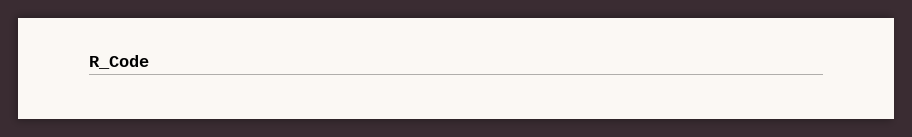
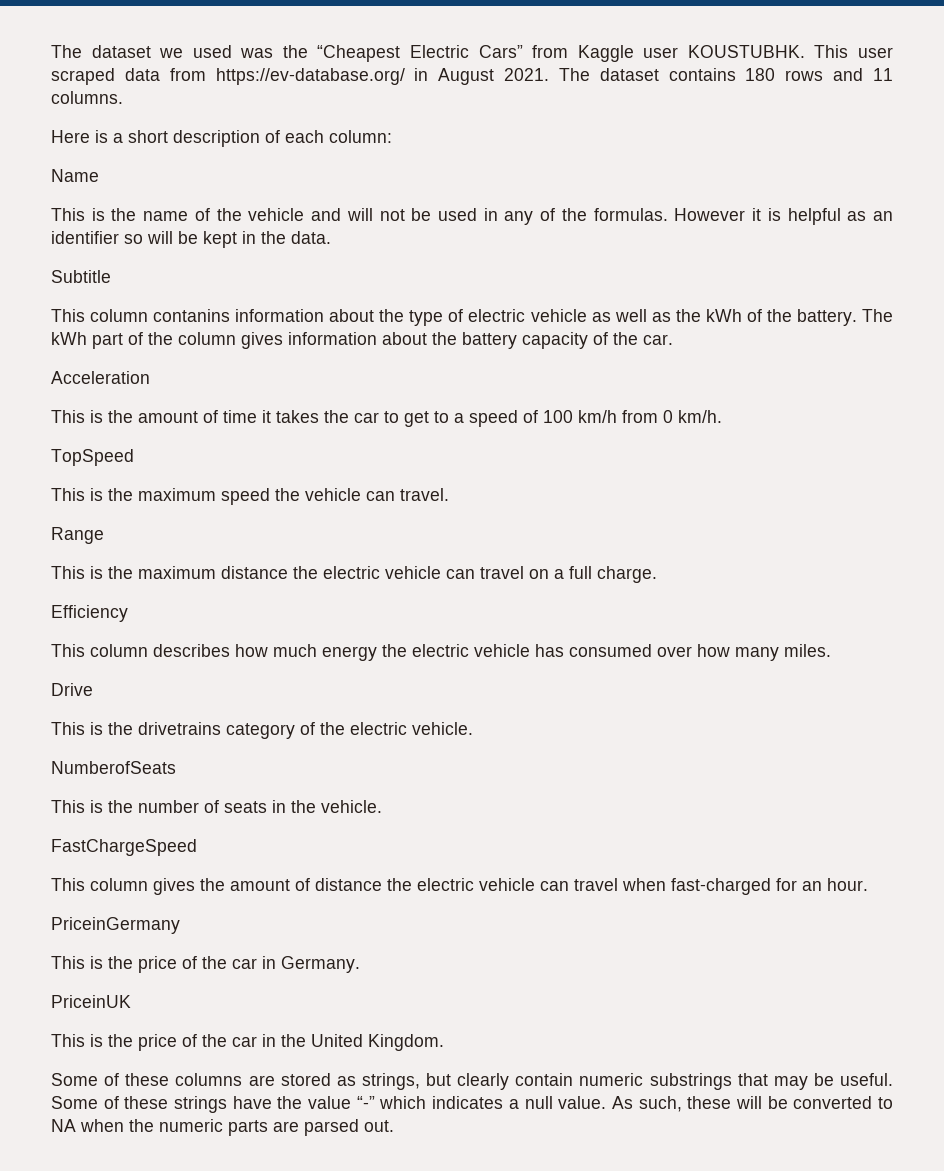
- R_Code
+ The dataset we used was the “Cheapest Electric Cars” from Kaggle user KOUSTUBHK. This user scraped data from https://ev-database.org/ in August 2021. The dataset contains 180 rows and 11 columns.
+ Here is a short description of each column:
+ Name
+ This is the name of the vehicle and will not be used in any of the formulas. However it is helpful as an identifier so will be kept in the data.
+ Subtitle
+ This column contanins information about the type of electric vehicle as well as the kWh of the battery. The kWh part of the column gives information about the battery capacity of the car.
+ Acceleration
+ This is the amount of time it takes the car to get to a speed of 100 km/h from 0 km/h.
+ TopSpeed
+ This is the maximum speed the vehicle can travel.
+ Range
+ This is the maximum distance the electric vehicle can travel on a full charge.
+ Efficiency
+ This column describes how much energy the electric vehicle has consumed over how many miles.
+ Drive
+ This is the drivetrains category of the electric vehicle.
+ NumberofSeats
+ This is the number of seats in the vehicle.
+ FastChargeSpeed
+ This column gives the amount of distance the electric vehicle can travel when fast-charged for an hour.
+ PriceinGermany
+ This is the price of the car in Germany.
+ PriceinUK
+ This is the price of the car in the United Kingdom.
+ Some of these columns are stored as strings, but clearly contain numeric substrings that may be useful. Some of these strings have the value “-” which indicates a null value. As such, these will be converted to NA when the numeric parts are parsed out.

